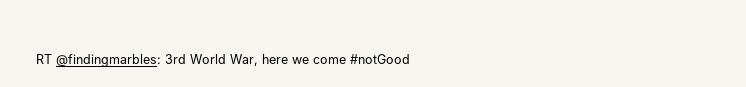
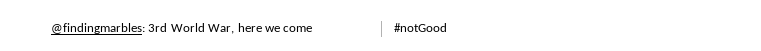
- RT @findingmarbles: 3rd World War, here we come #notGood
+ @findingmarbles: 3rd World War, here we come #notGood

